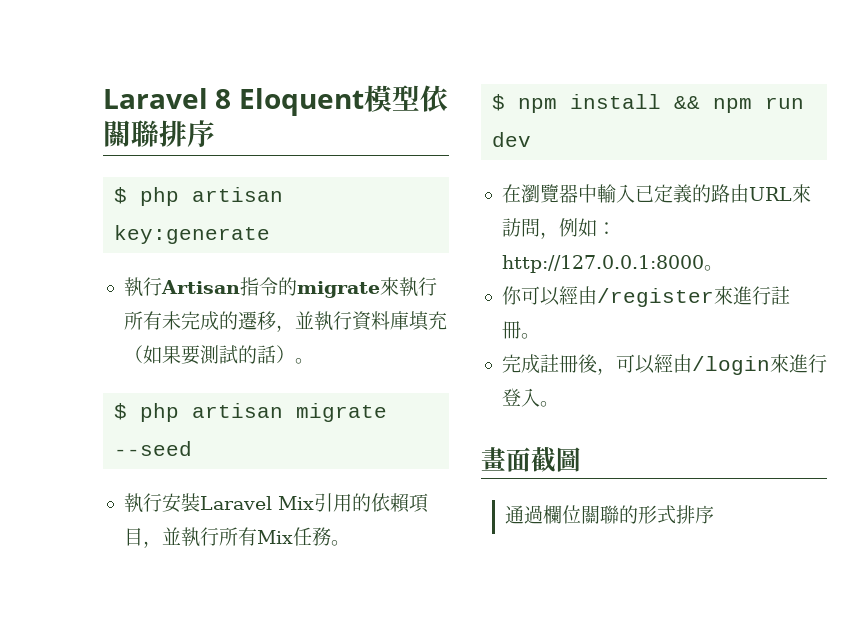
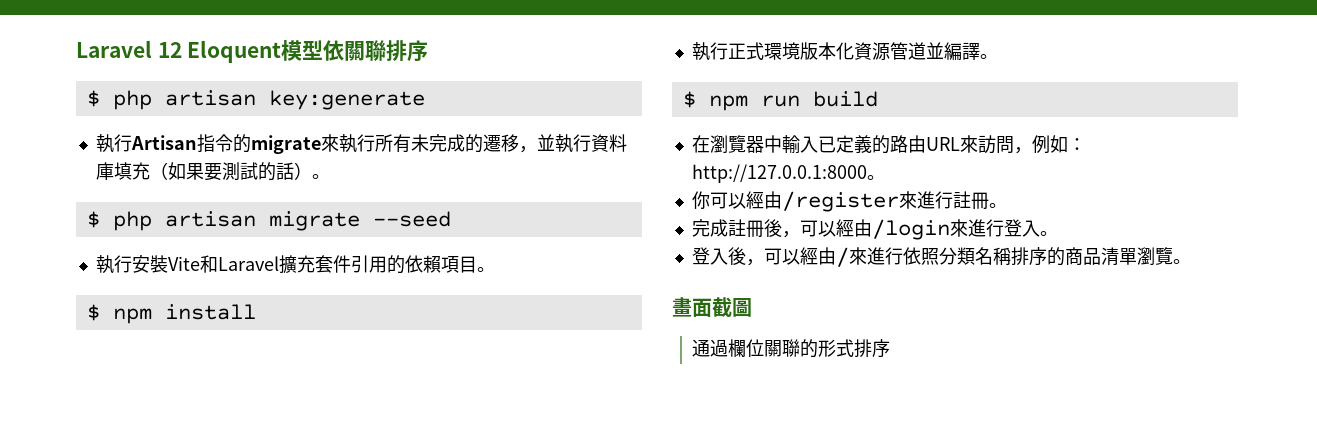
- Laravel 8 Eloquent模型依關聯排序
+ Laravel 12 Eloquent模型依關聯排序
- 執行安裝Laravel Mix引用的依賴項目，並執行所有Mix任務。
- $ npm install && npm run dev
+ 執行安裝Vite和Laravel擴充套件引用的依賴項目。
+ $ npm install
+ 執行正式環境版本化資源管道並編譯。
+ $ npm run build
+ 登入後，可以經由/來進行依照分類名稱排序的商品清單瀏覽。

